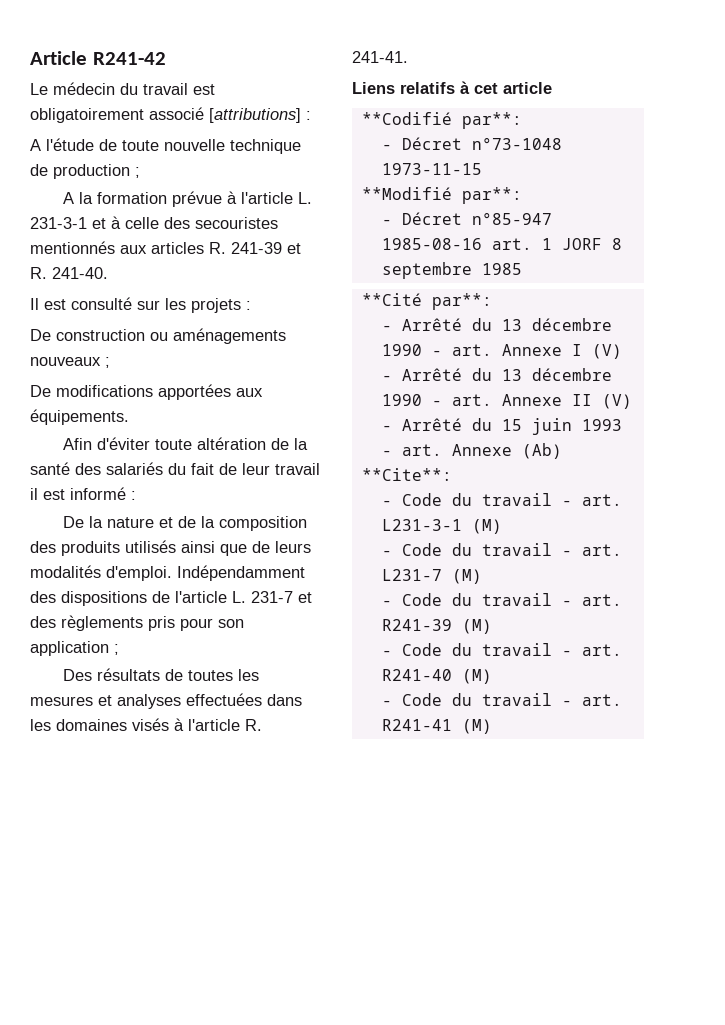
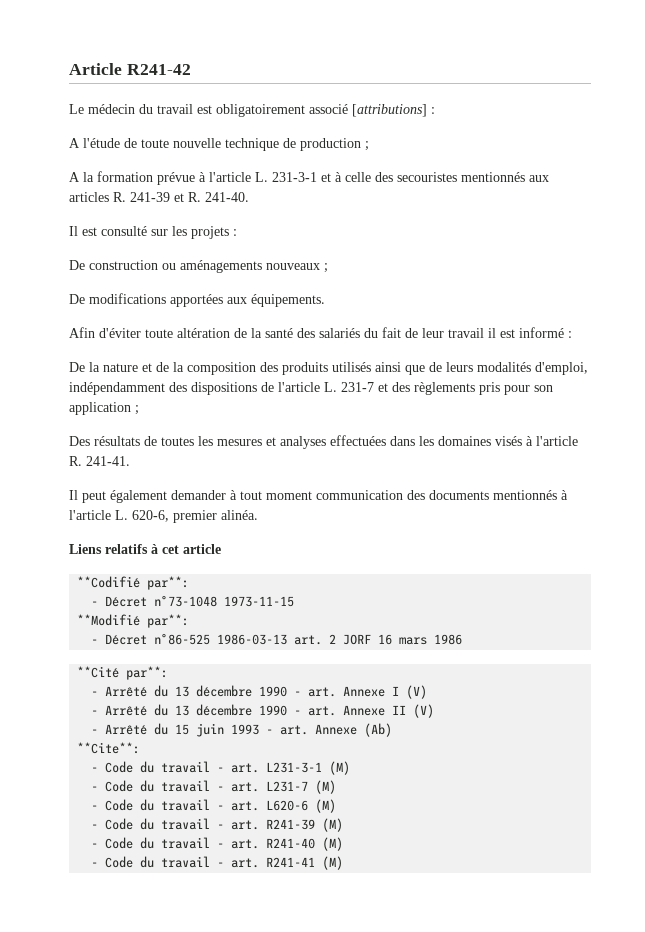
- De la nature et de la composition des produits utilisés ainsi que de leurs modalités d'emploi. Indépendamment des dispositions de l'article L. 231-7 et des règlements pris pour son application ;
+ De la nature et de la composition des produits utilisés ainsi que de leurs modalités d'emploi, indépendamment des dispositions de l'article L. 231-7 et des règlements pris pour son application ;
+ Il peut également demander à tout moment communication des documents mentionnés à l'article L. 620-6, premier alinéa.
- - Décret n°85-947 1985-08-16 art. 1 JORF 8 septembre 1985
+ - Décret n°86-525 1986-03-13 art. 2 JORF 16 mars 1986
+ - Code du travail - art. L620-6 (M)

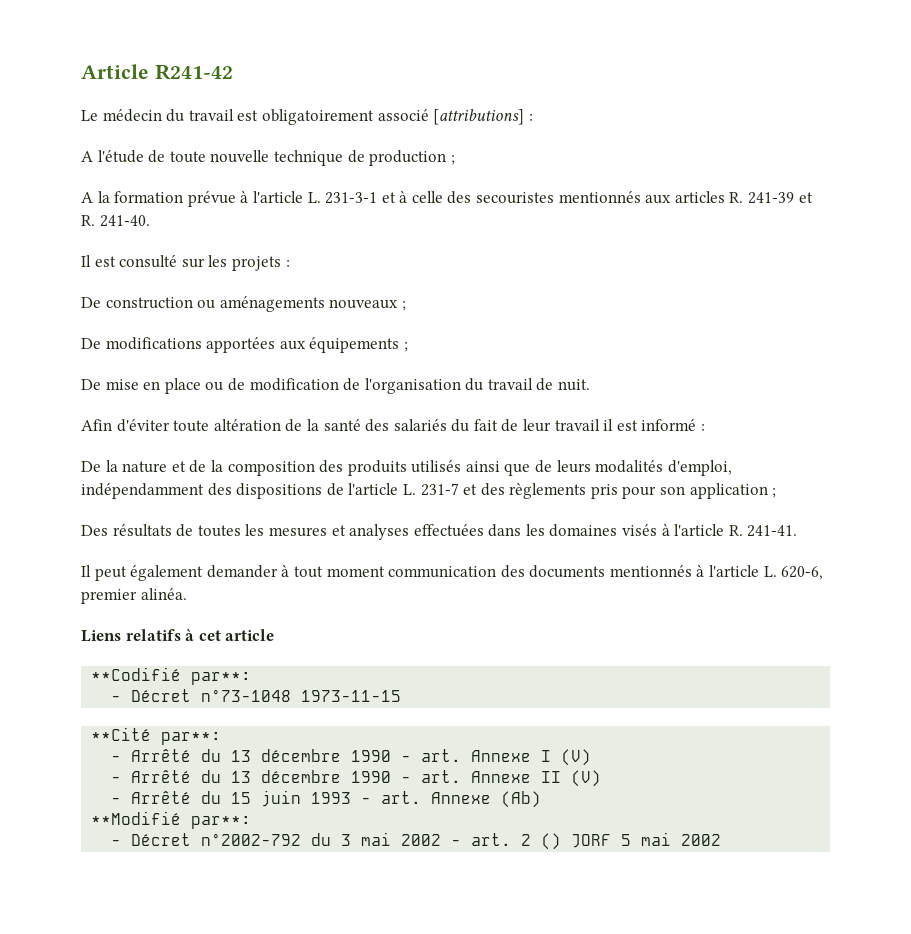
- De modifications apportées aux équipements.
+ De modifications apportées aux équipements ;
+ De mise en place ou de modification de l'organisation du travail de nuit.
- **Modifié par**:
- - Décret n°86-525 1986-03-13 art. 2 JORF 16 mars 1986
- **Cite**:
- - Code du travail - art. L231-3-1 (M)
- - Code du travail - art. L231-7 (M)
- - Code du travail - art. L620-6 (M)
- - Code du travail - art. R241-39 (M)
- - Code du travail - art. R241-40 (M)
- - Code du travail - art. R241-41 (M)
+ **Modifié par**:
+ - Décret n°2002-792 du 3 mai 2002 - art. 2 () JORF 5 mai 2002

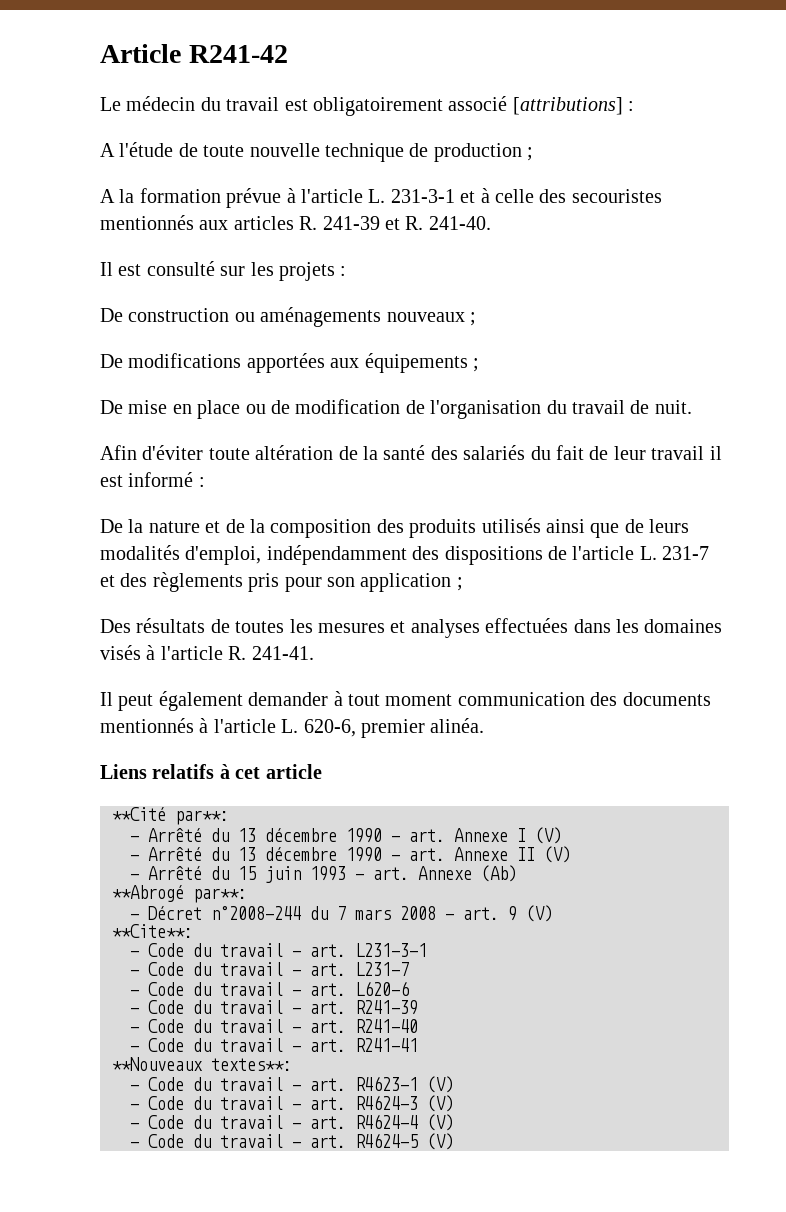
- **Codifié par**:
- - Décret n°73-1048 1973-11-15
- **Modifié par**:
- - Décret n°2002-792 du 3 mai 2002 - art. 2 () JORF 5 mai 2002
+ **Abrogé par**:
+ - Décret n°2008-244 du 7 mars 2008 - art. 9 (V)
+ **Cite**:
+ - Code du travail - art. L231-3-1
+ - Code du travail - art. L231-7
+ - Code du travail - art. L620-6
+ - Code du travail - art. R241-39
+ - Code du travail - art. R241-40
+ - Code du travail - art. R241-41
+ **Nouveaux textes**:
+ - Code du travail - art. R4623-1 (V)
+ - Code du travail - art. R4624-3 (V)
+ - Code du travail - art. R4624-4 (V)
+ - Code du travail - art. R4624-5 (V)

